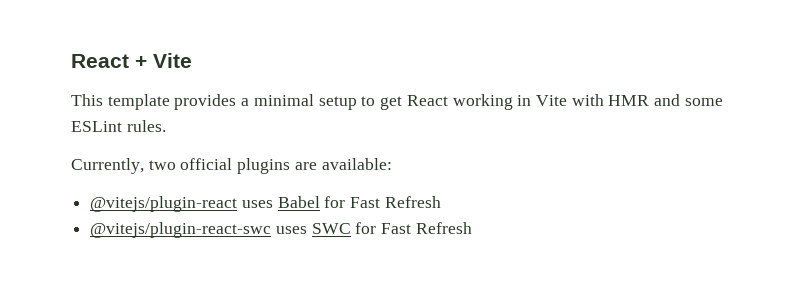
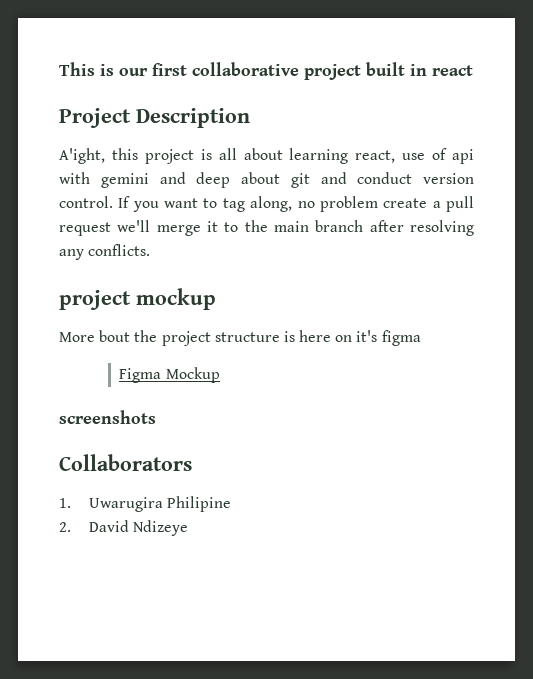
- React + Vite
- This template provides a minimal setup to get React working in Vite with HMR and some ESLint rules.
- Currently, two official plugins are available:
- @vitejs/plugin-react uses Babel for Fast Refresh
- @vitejs/plugin-react-swc uses SWC for Fast Refresh
+ This is our first collaborative project built in react
+ Project Description
+ A'ight, this project is all about learning react, use of api with gemini and deep about git and conduct version control. If you want to tag along, no problem create a pull request we'll merge it to the main branch after resolving any conflicts.
+ project mockup
+ More bout the project structure is here on it's figma
+ Figma Mockup
+ screenshots
+ Collaborators
+ 1. Uwarugira Philipine
+ 2. David Ndizeye

